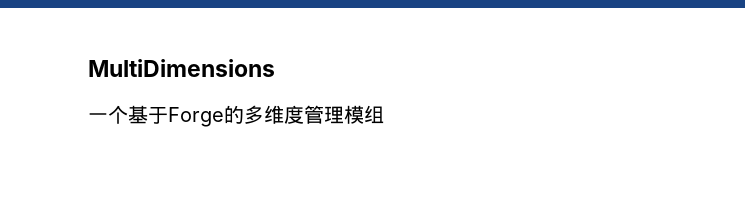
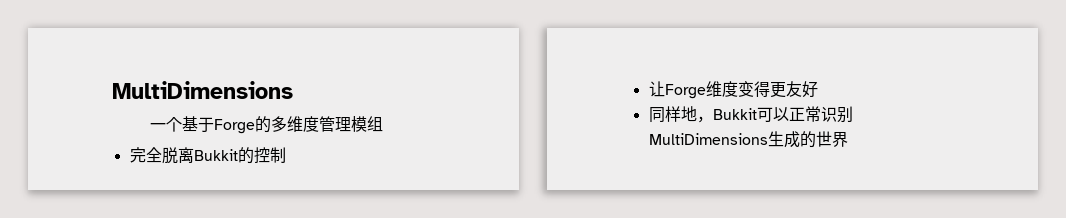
+ 完全脱离Bukkit的控制
+ 让Forge维度变得更友好
+ 同样地，Bukkit可以正常识别MultiDimensions生成的世界

